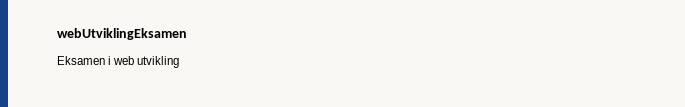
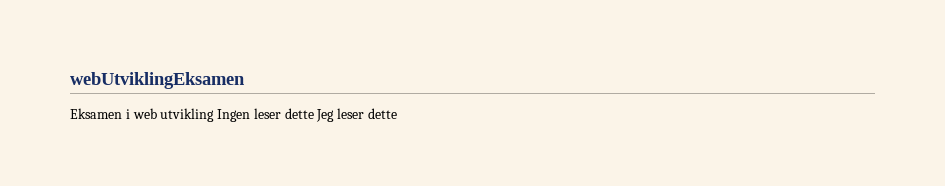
- Eksamen i web utvikling
+ Eksamen i web utvikling Ingen leser dette Jeg leser dette

